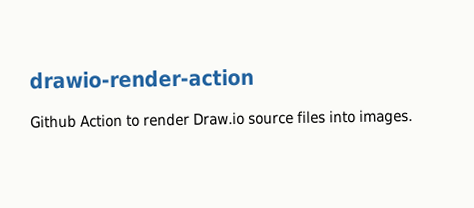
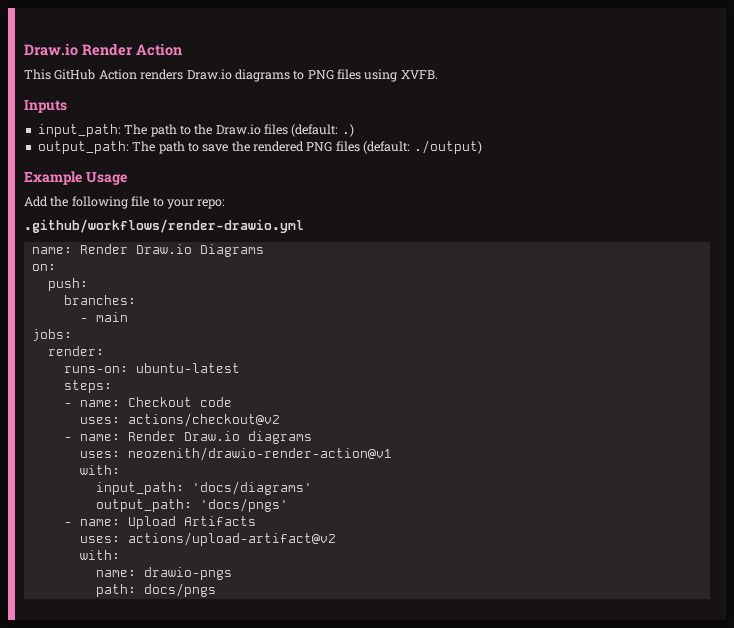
- drawio-render-action
- Github Action to render Draw.io source files into images.
+ Draw.io Render Action
+ This GitHub Action renders Draw.io diagrams to PNG files using XVFB.
+ Inputs
+ input_path: The path to the Draw.io files (default: .)
+ output_path: The path to save the rendered PNG files (default: ./output)
+ Example Usage
+ Add the following file to your repo:
+ .github/workflows/render-drawio.yml
+ name: Render Draw.io Diagrams
+ on:
+ push:
+ branches:
+ - main
+ jobs:
+ render:
+ runs-on: ubuntu-latest
+ steps:
+ - name: Checkout code
+ uses: actions/checkout@v2
+ - name: Render Draw.io diagrams
+ uses: neozenith/drawio-render-action@v1
+ with:
+ input_path: 'docs/diagrams'
+ output_path: 'docs/pngs'
+ - name: Upload Artifacts
+ uses: actions/upload-artifact@v2
+ with:
+ name: drawio-pngs
+ path: docs/pngs

